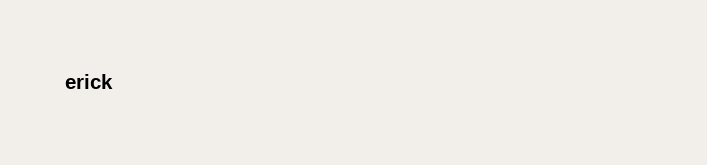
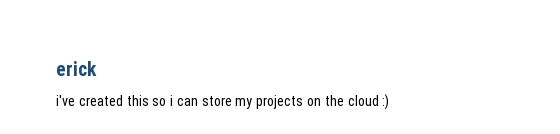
+ i've created this so i can store my projects on the cloud :)

